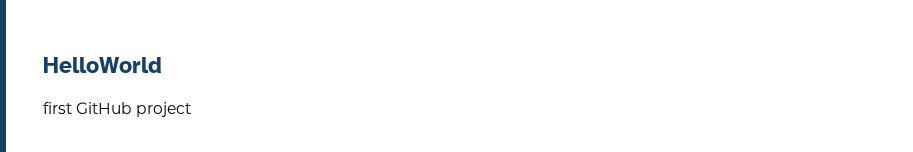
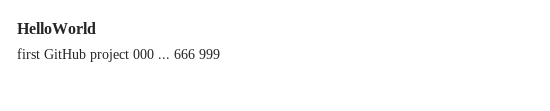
- first GitHub project
+ first GitHub project 000 ... 666 999

